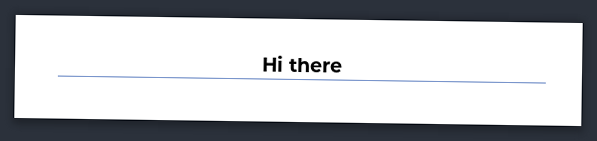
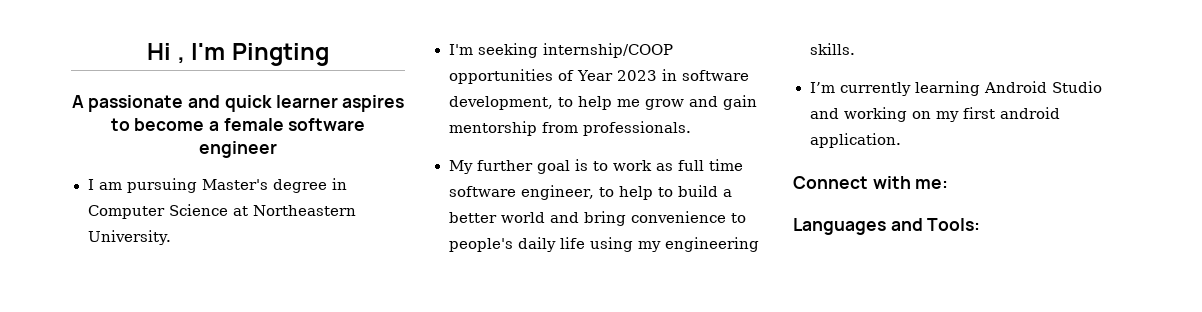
- Hi there
+ Hi , I'm Pingting
+ A passionate and quick learner aspires to become a female software engineer
+ I am pursuing Master's degree in Computer Science at Northeastern University.
+ I'm seeking internship/COOP opportunities of Year 2023 in software development, to help me grow and gain mentorship from professionals.
+ My further goal is to work as full time software engineer, to help to build a better world and bring convenience to people's daily life using my engineering skills.
+ I’m currently learning Android Studio and working on my first android application.
+ Connect with me:
+ Languages and Tools:

